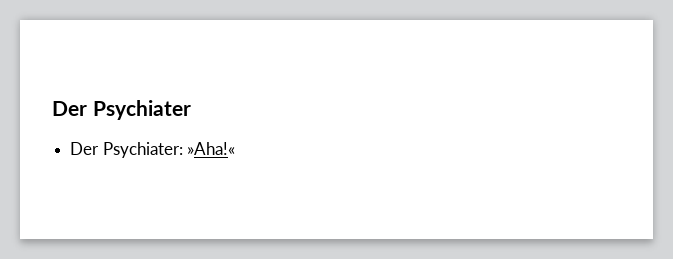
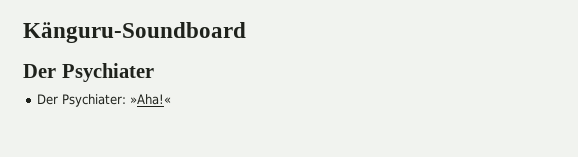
+ Känguru-Soundboard

